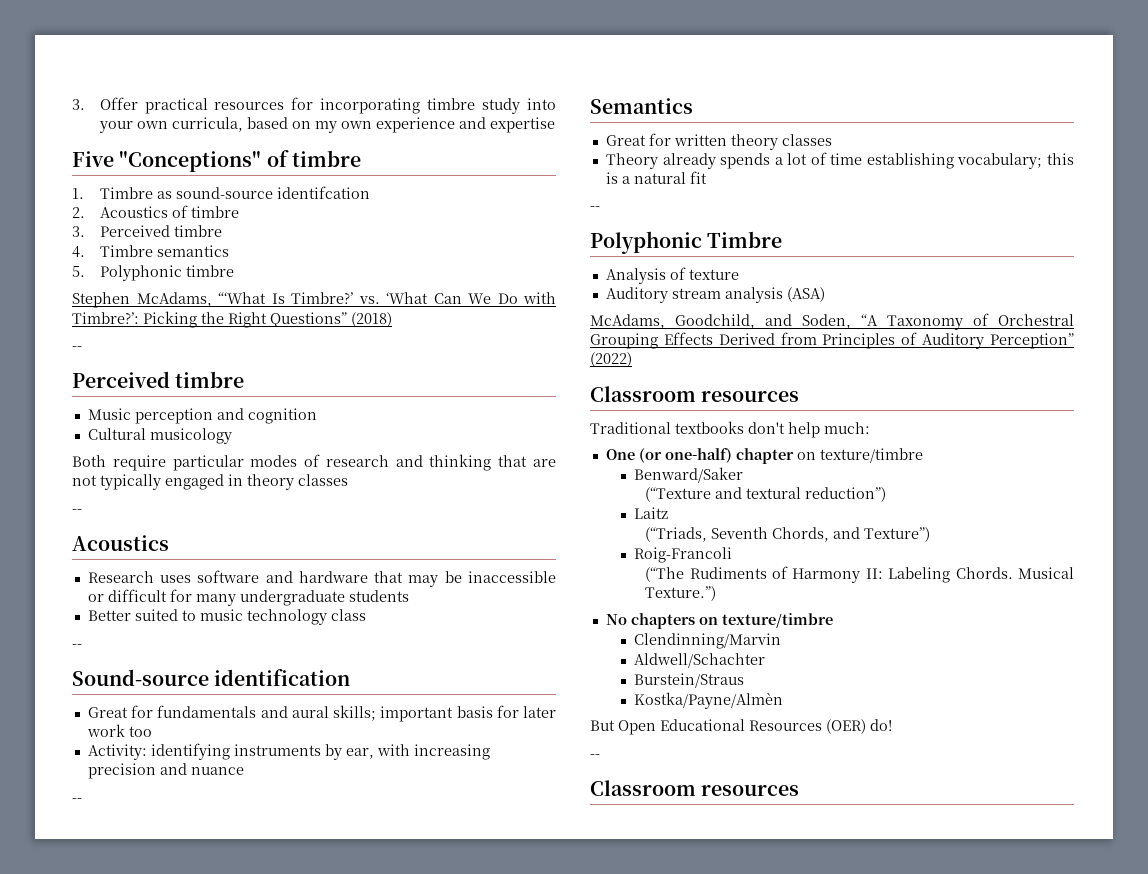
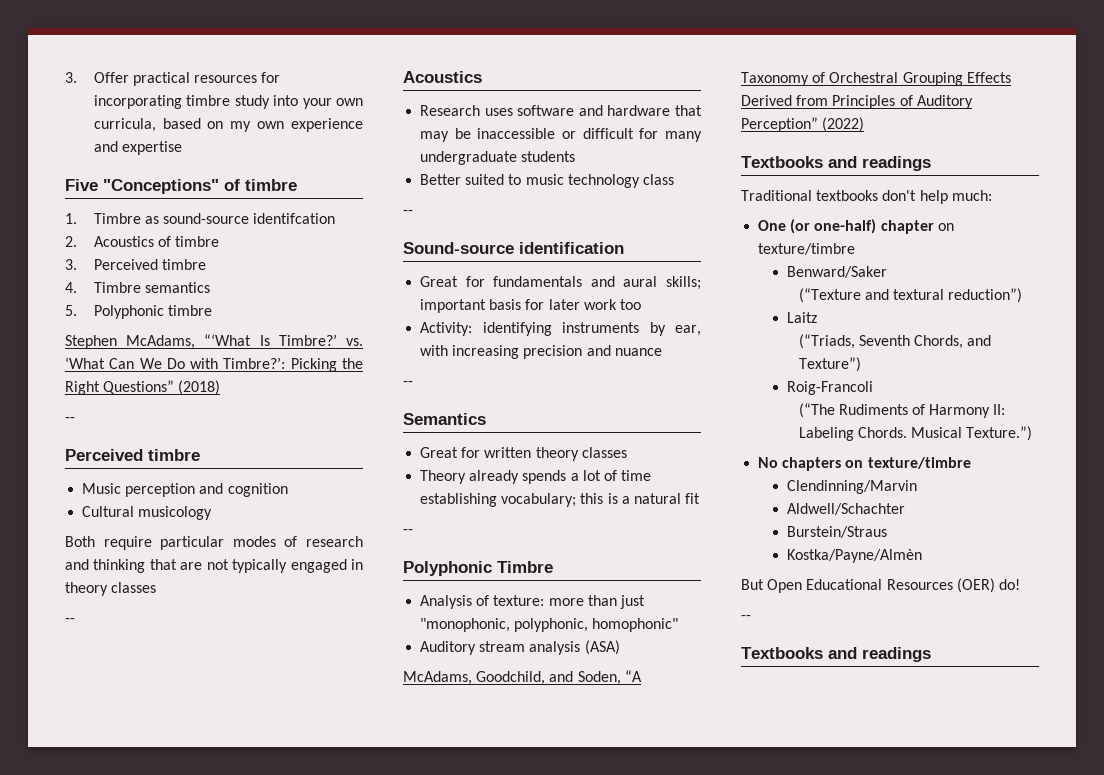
- Analysis of texture
+ Analysis of texture: more than just "monophonic, polyphonic, homophonic"
  McAdams, Goodchild, and Soden, “A Taxonomy of Orchestral Grouping Effects Derived from Principles of Auditory Perception” (2022)
- Classroom resources
+ Textbooks and readings
  But Open Educational Resources (OER) do!
  --
- Classroom resources
+ Textbooks and readings

